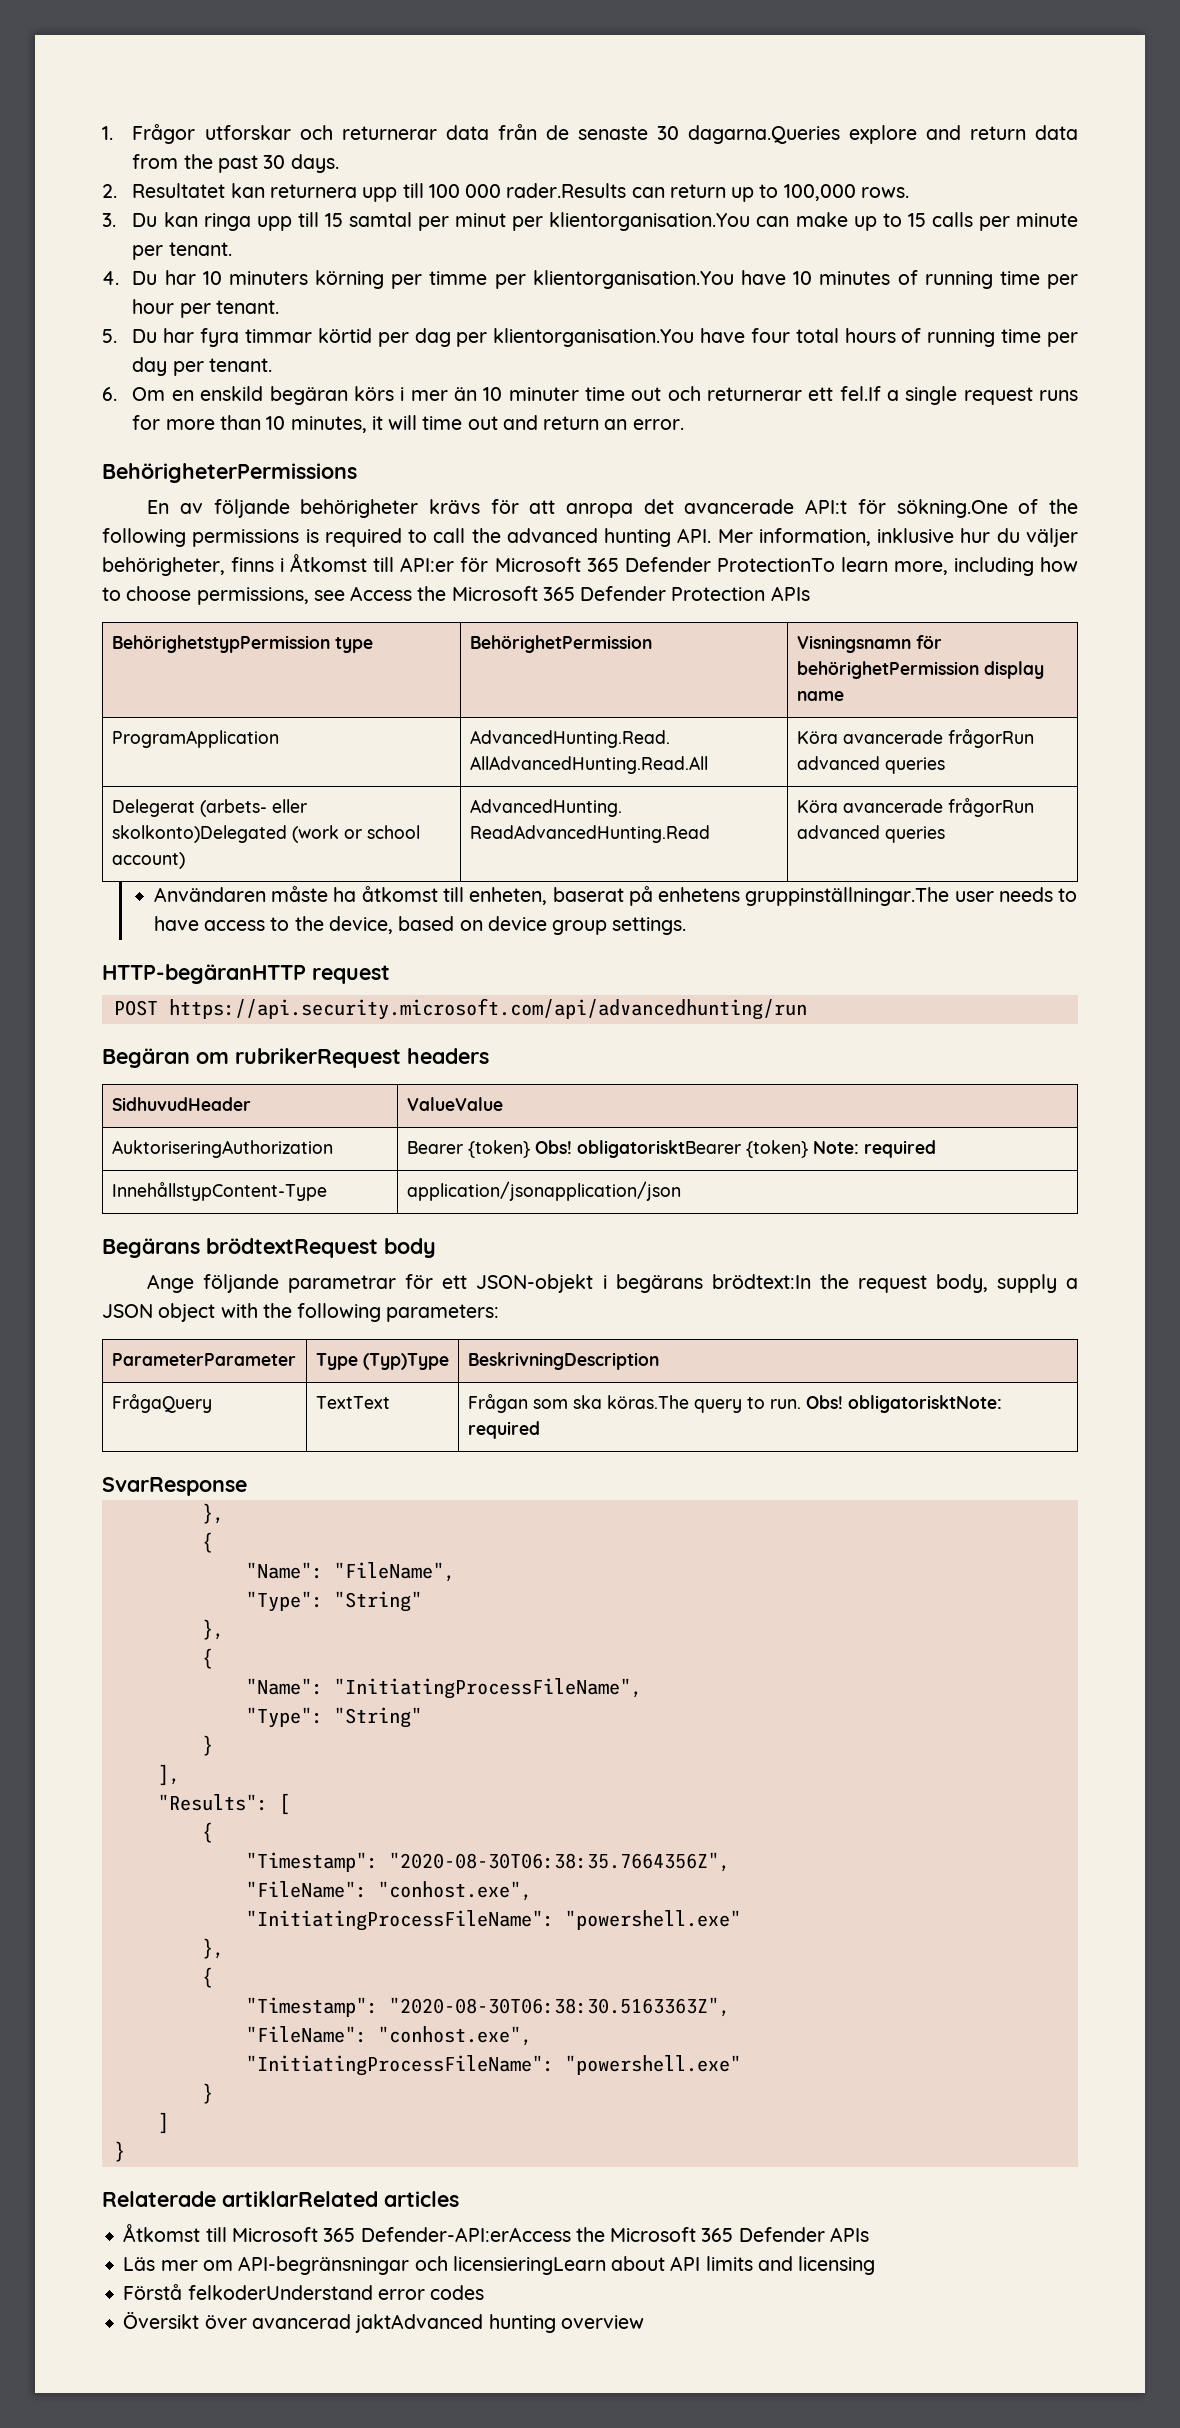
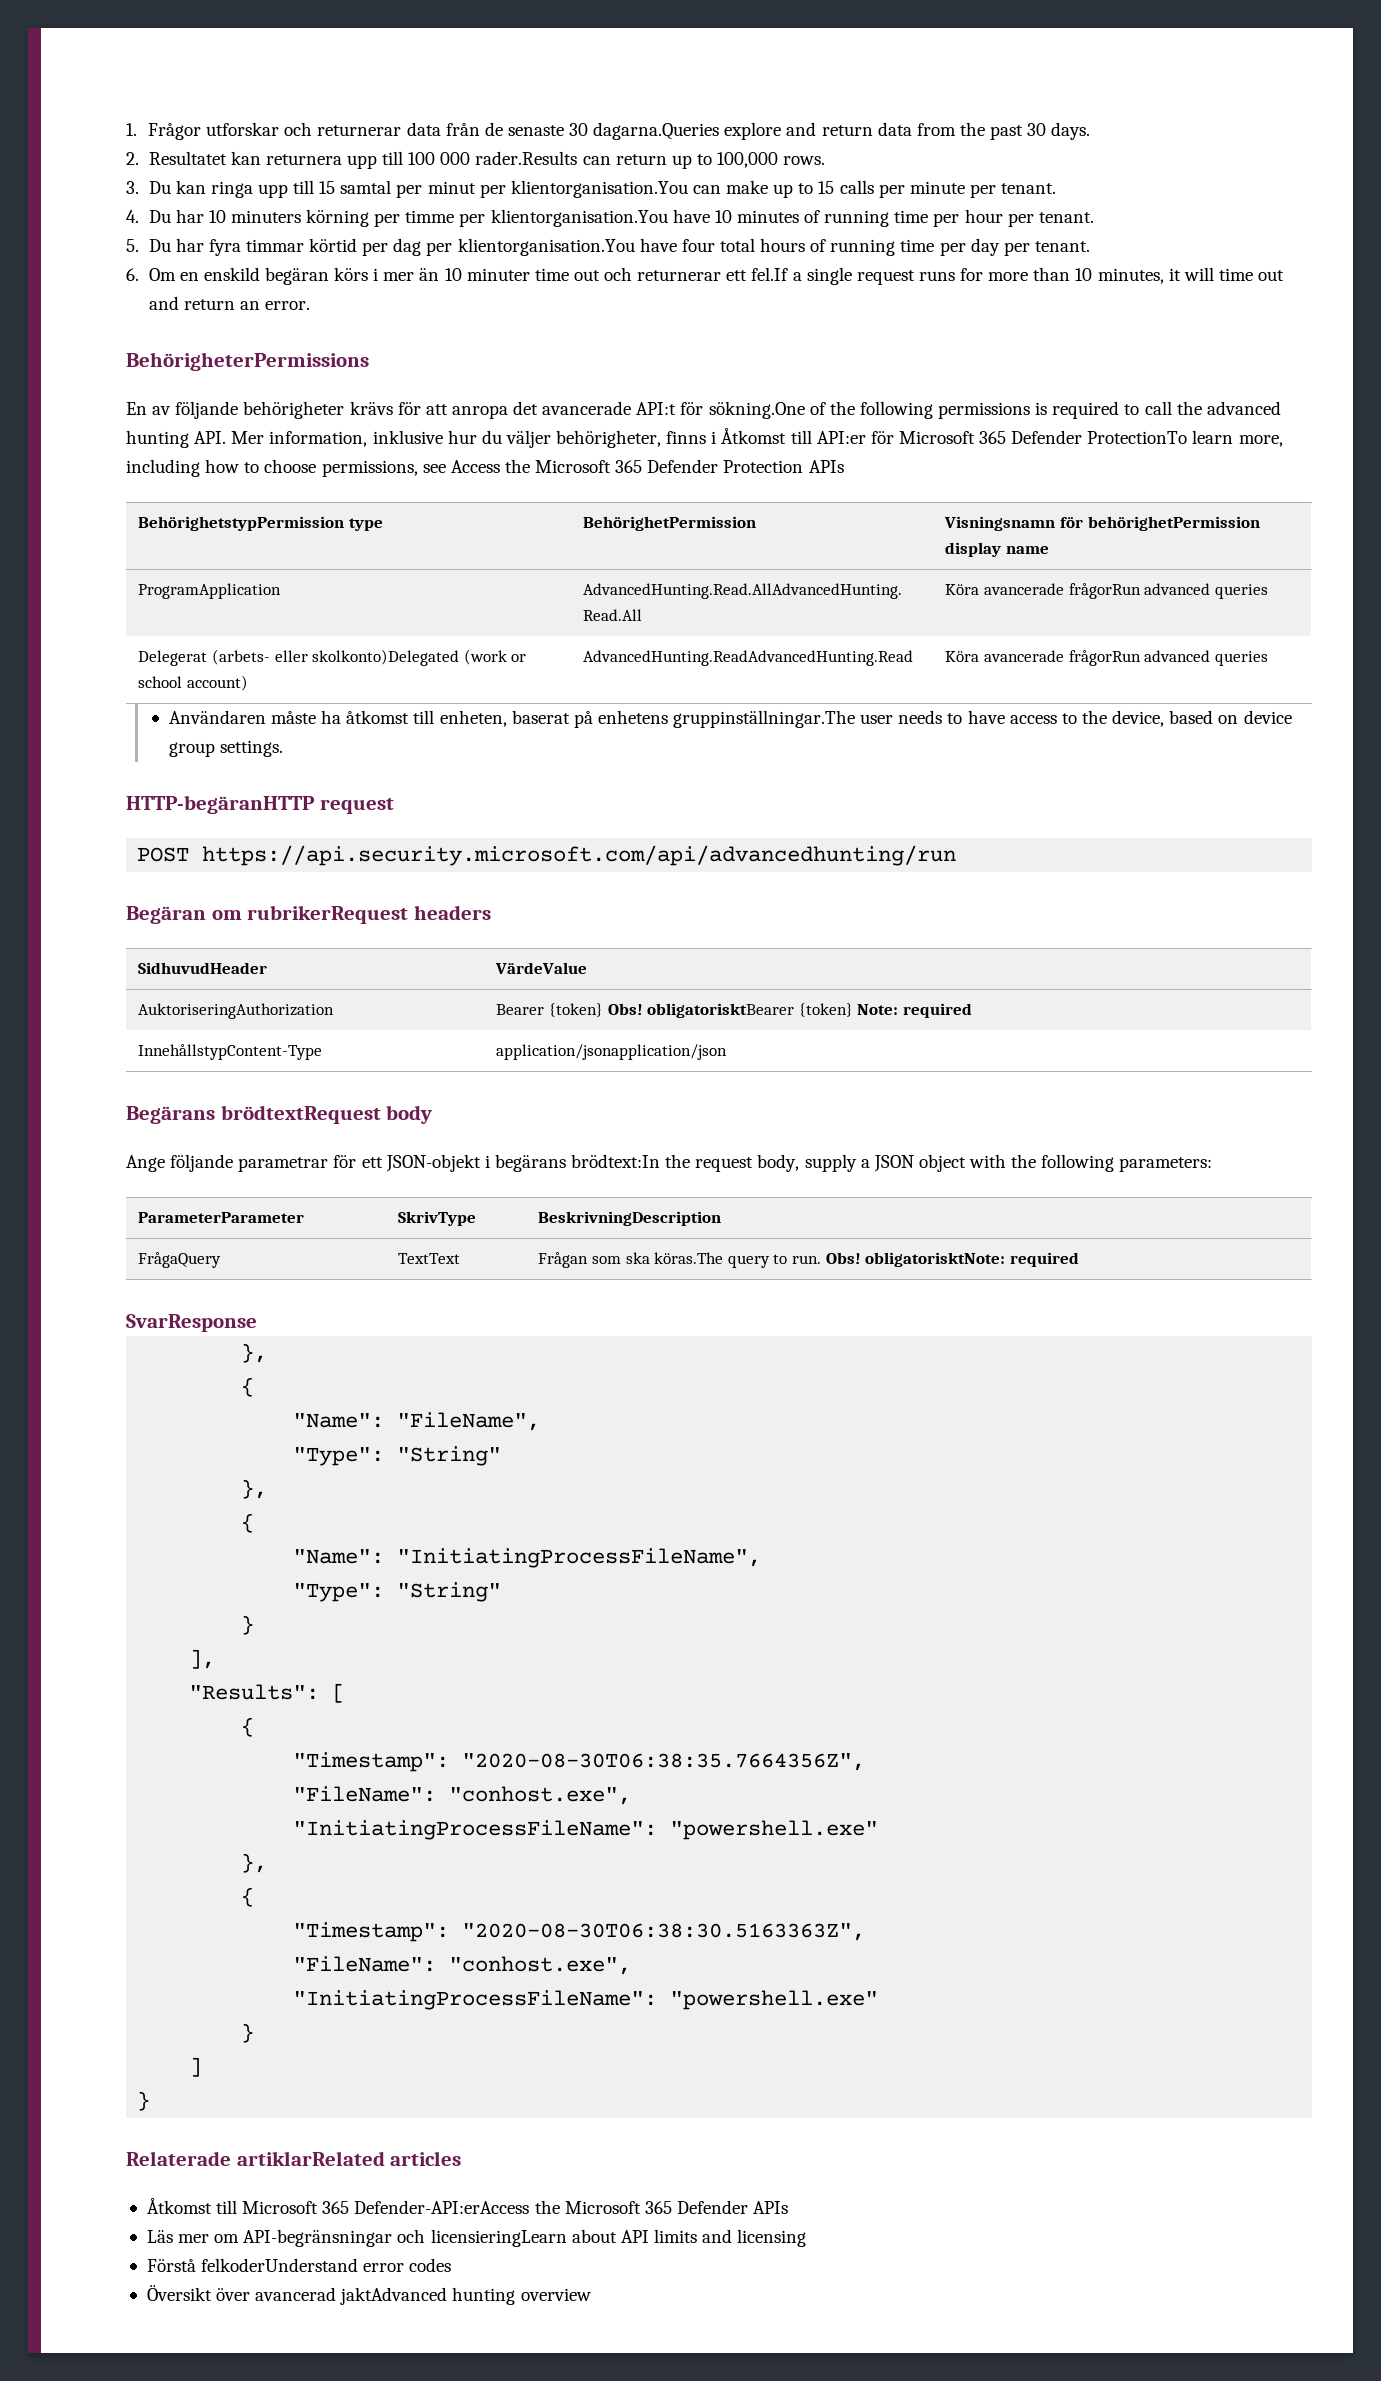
- SidhuvudHeader | ValueValue
+ SidhuvudHeader | VärdeValue
- ParameterParameter | Type (Typ)Type | BeskrivningDescription
+ ParameterParameter | SkrivType | BeskrivningDescription

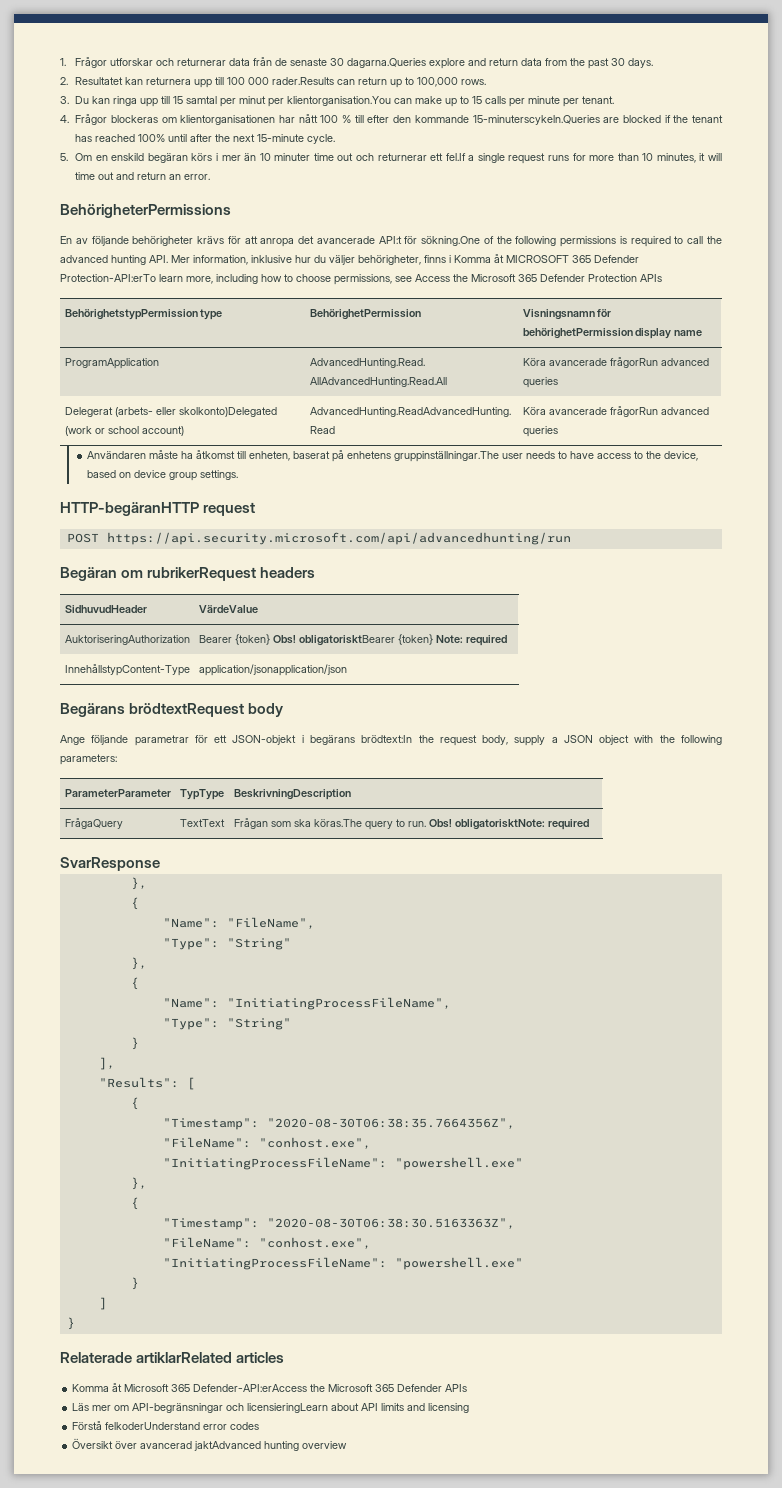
- 4. Du har 10 minuters körning per timme per klientorganisation.You have 10 minutes of running time per hour per tenant.
- 5. Du har fyra timmar körtid per dag per klientorganisation.You have four total hours of running time per day per tenant.
- 6. Om en enskild begäran körs i mer än 10 minuter time out och returnerar ett fel.If a single request runs for more than 10 minutes, it will time out and return an error.
+ 4. Frågor blockeras om klientorganisationen har nått 100 % till efter den kommande 15-minuterscykeln.Queries are blocked if the tenant has reached 100% until after the next 15-minute cycle.
+ 5. Om en enskild begäran körs i mer än 10 minuter time out och returnerar ett fel.If a single request runs for more than 10 minutes, it will time out and return an error.
- En av följande behörigheter krävs för att anropa det avancerade API:t för sökning.One of the following permissions is required to call the advanced hunting API. Mer information, inklusive hur du väljer behörigheter, finns i Åtkomst till API:er för Microsoft 365 Defender ProtectionTo learn more, including how to choose permissions, see Access the Microsoft 365 Defender Protection APIs
+ En av följande behörigheter krävs för att anropa det avancerade API:t för sökning.One of the following permissions is required to call the advanced hunting API. Mer information, inklusive hur du väljer behörigheter, finns i Komma åt MICROSOFT 365 Defender Protection-API:erTo learn more, including how to choose permissions, see Access the Microsoft 365 Defender Protection APIs
- ParameterParameter | SkrivType | BeskrivningDescription
+ ParameterParameter | TypType | BeskrivningDescription
- Åtkomst till Microsoft 365 Defender-API:erAccess the Microsoft 365 Defender APIs
+ Komma åt Microsoft 365 Defender-API:erAccess the Microsoft 365 Defender APIs

